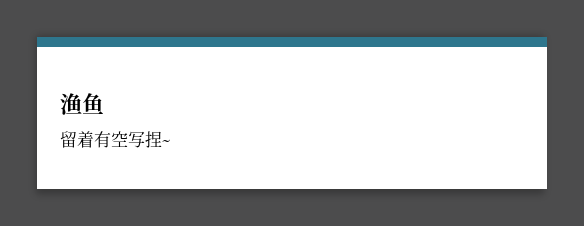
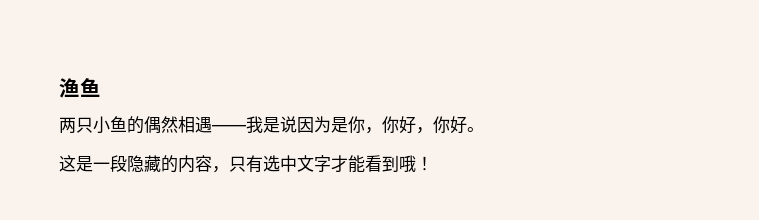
- 留着有空写捏~
+ 两只小鱼的偶然相遇——我是说因为是你，你好，你好。
+ 这是一段隐藏的内容，只有选中文字才能看到哦！

